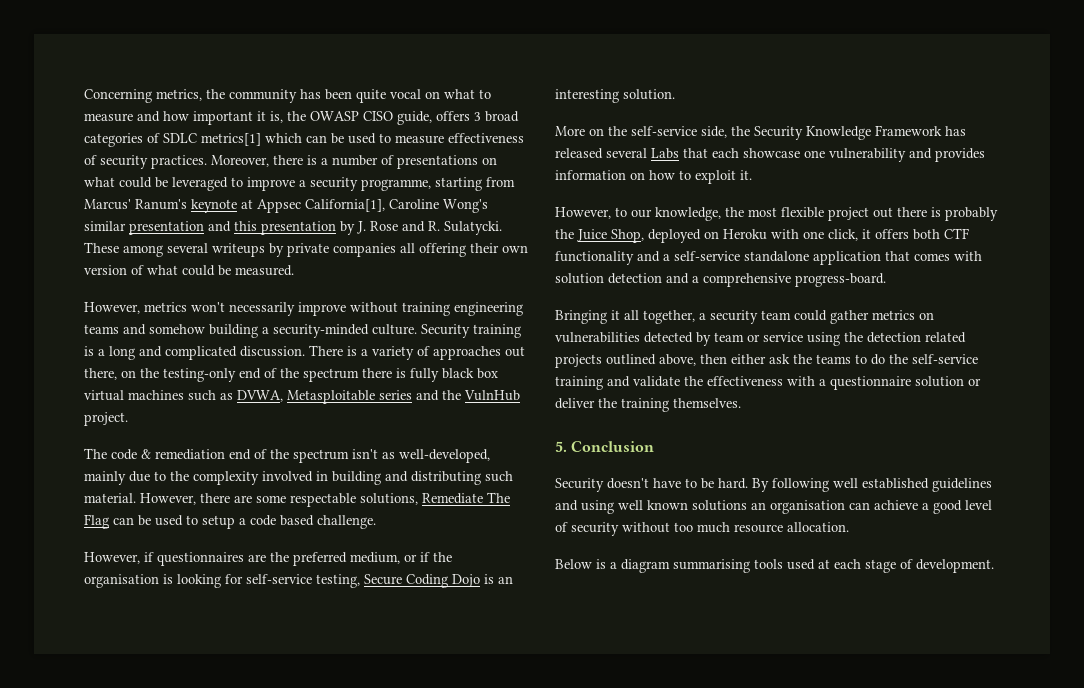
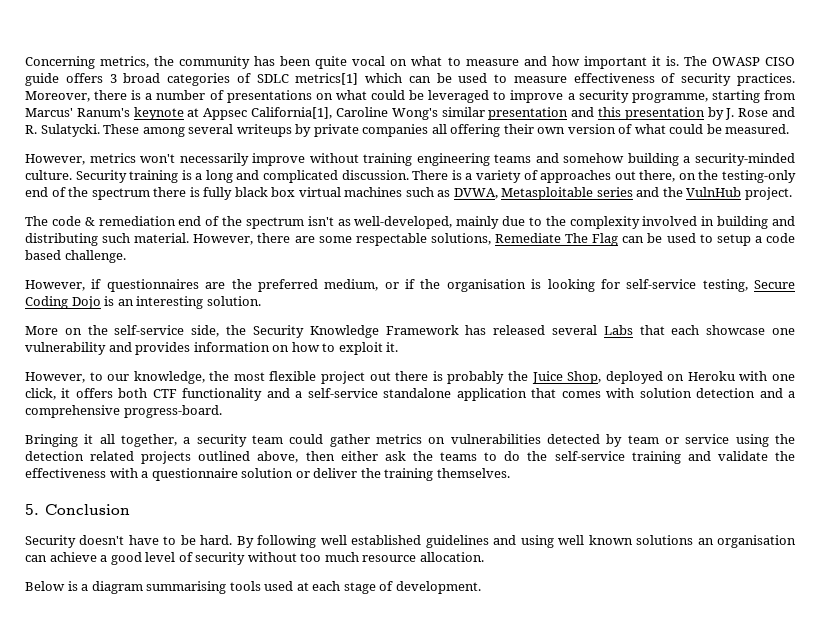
- Concerning metrics, the community has been quite vocal on what to measure and how important it is, the OWASP CISO guide, offers 3 broad categories of SDLC metrics[1] which can be used to measure effectiveness of security practices.
+ Concerning metrics, the community has been quite vocal on what to measure and how important it is. The OWASP CISO guide offers 3 broad categories of SDLC metrics[1] which can be used to measure effectiveness of security practices.

